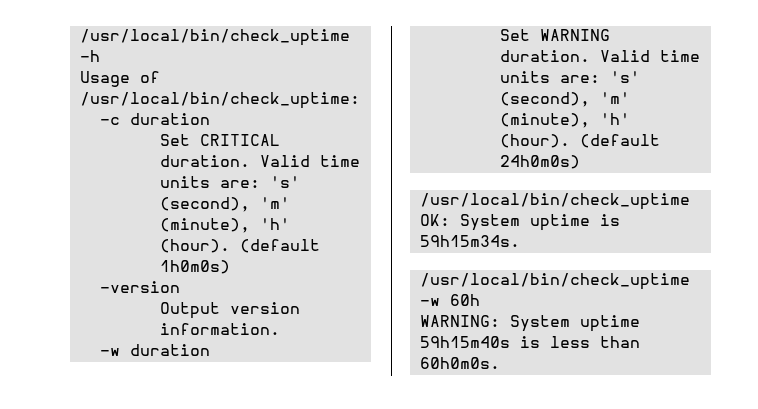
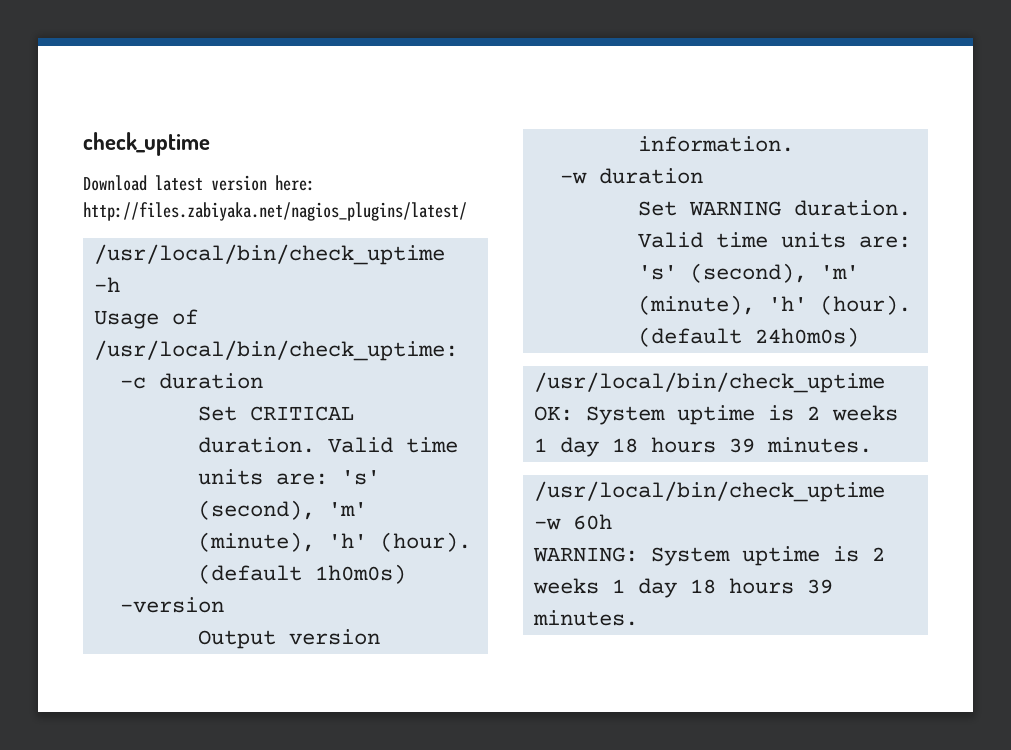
+ check_uptime
+ Download latest version here: http://files.zabiyaka.net/nagios_plugins/latest/
- OK: System uptime is 59h15m34s.
+ OK: System uptime is 2 weeks 1 day 18 hours 39 minutes.
- WARNING: System uptime 59h15m40s is less than 60h0m0s.
+ WARNING: System uptime is 2 weeks 1 day 18 hours 39 minutes.

